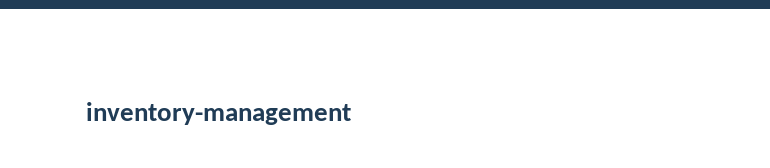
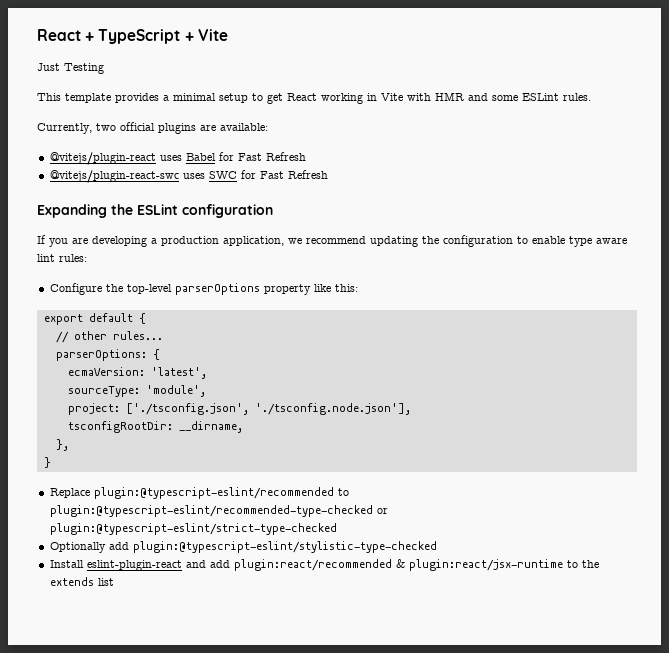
- inventory-management
+ React + TypeScript + Vite
+ Just Testing
+ This template provides a minimal setup to get React working in Vite with HMR and some ESLint rules.
+ Currently, two official plugins are available:
+ @vitejs/plugin-react uses Babel for Fast Refresh
+ @vitejs/plugin-react-swc uses SWC for Fast Refresh
+ Expanding the ESLint configuration
+ If you are developing a production application, we recommend updating the configuration to enable type aware lint rules:
+ Configure the top-level parserOptions property like this:
+ export default {
+ // other rules...
+ parserOptions: {
+ ecmaVersion: 'latest',
+ sourceType: 'module',
+ project: ['./tsconfig.json', './tsconfig.node.json'],
+ tsconfigRootDir: __dirname,
+ },
+ }
+ Replace plugin:@typescript-eslint/recommended to plugin:@typescript-eslint/recommended-type-checked or plugin:@typescript-eslint/strict-type-checked
+ Optionally add plugin:@typescript-eslint/stylistic-type-checked
+ Install eslint-plugin-react and add plugin:react/recommended & plugin:react/jsx-runtime to the extends list

